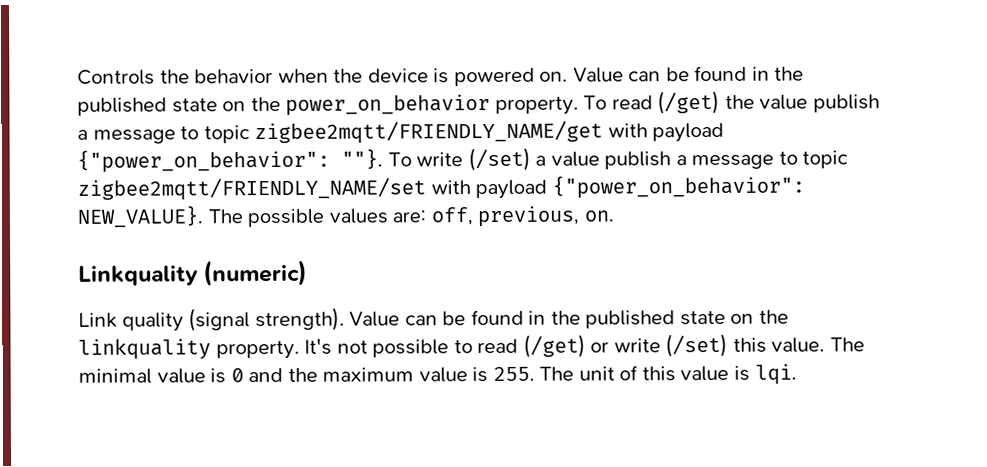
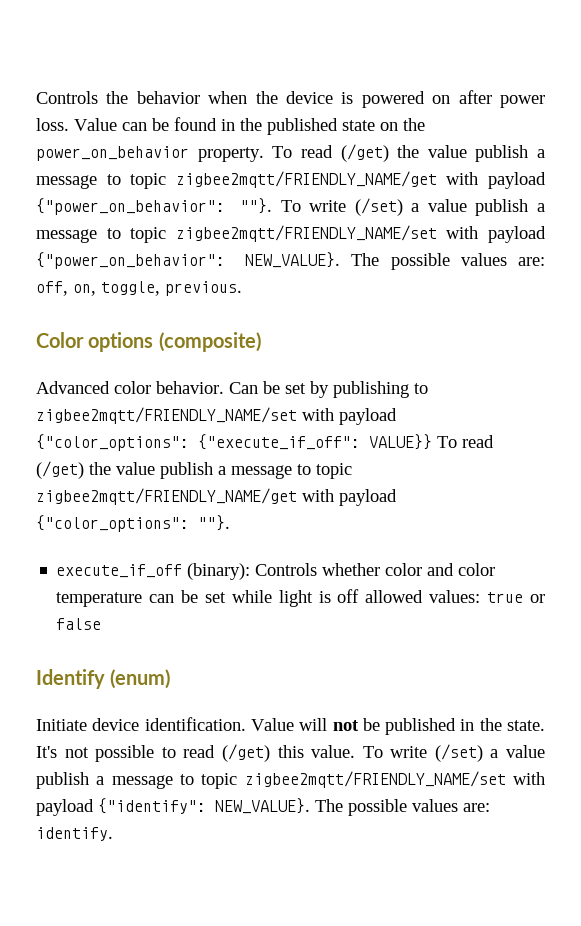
- Controls the behavior when the device is powered on.
+ Controls the behavior when the device is powered on after power loss.
- The possible values are: off, previous, on.
- Linkquality (numeric)
- Link quality (signal strength). Value can be found in the published state on the linkquality property.
+ The possible values are: off, on, toggle, previous.
+ Color options (composite)
+ Advanced color behavior. Can be set by publishing to zigbee2mqtt/FRIENDLY_NAME/set with payload {"color_options": {"execute_if_off": VALUE}} To read (/get) the value publish a message to topic zigbee2mqtt/FRIENDLY_NAME/get with payload {"color_options": ""}.
+ execute_if_off (binary): Controls whether color and color temperature can be set while light is off allowed values: true or false
+ Identify (enum)
+ Initiate device identification. Value will not be published in the state.
- It's not possible to read (/get) or write (/set) this value. The minimal value is 0 and the maximum value is 255. The unit of this value is lqi.
+ It's not possible to read (/get) this value. To write (/set) a value publish a message to topic zigbee2mqtt/FRIENDLY_NAME/set with payload {"identify": NEW_VALUE}. The possible values are: identify.

